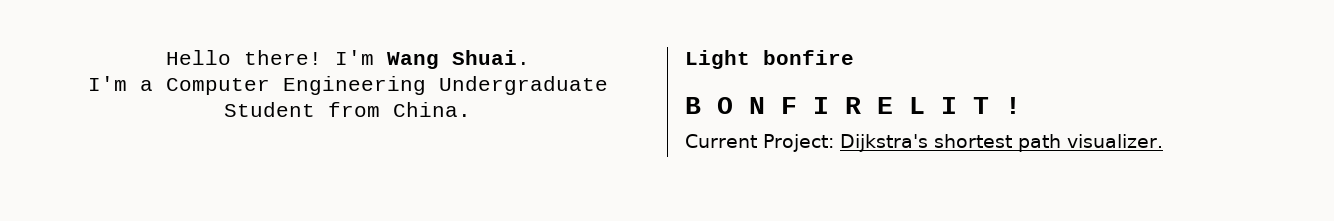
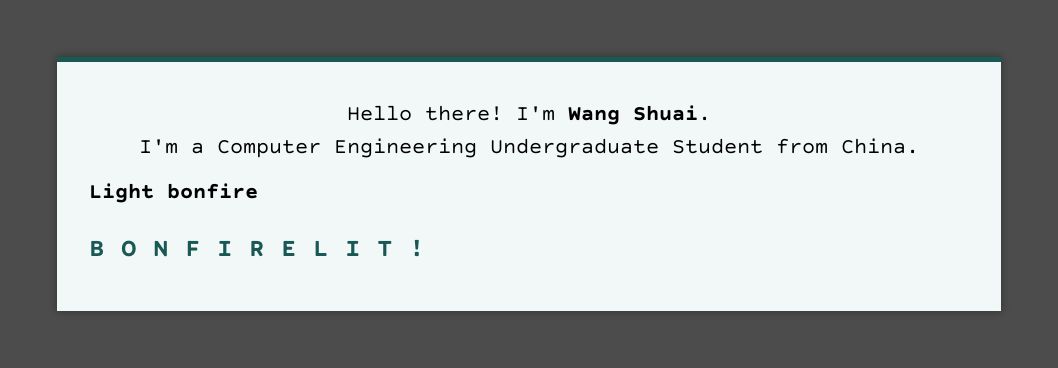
- Current Project: Dijkstra's shortest path visualizer.

